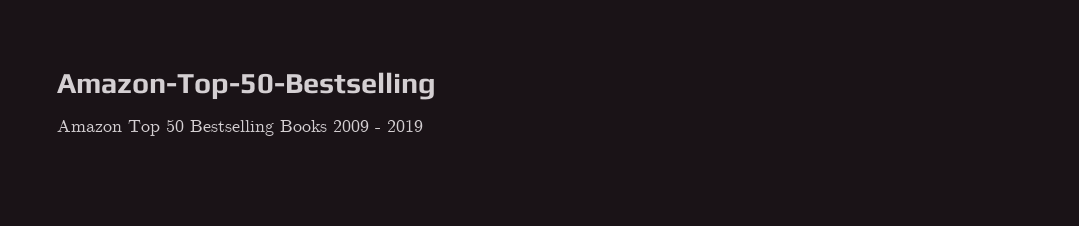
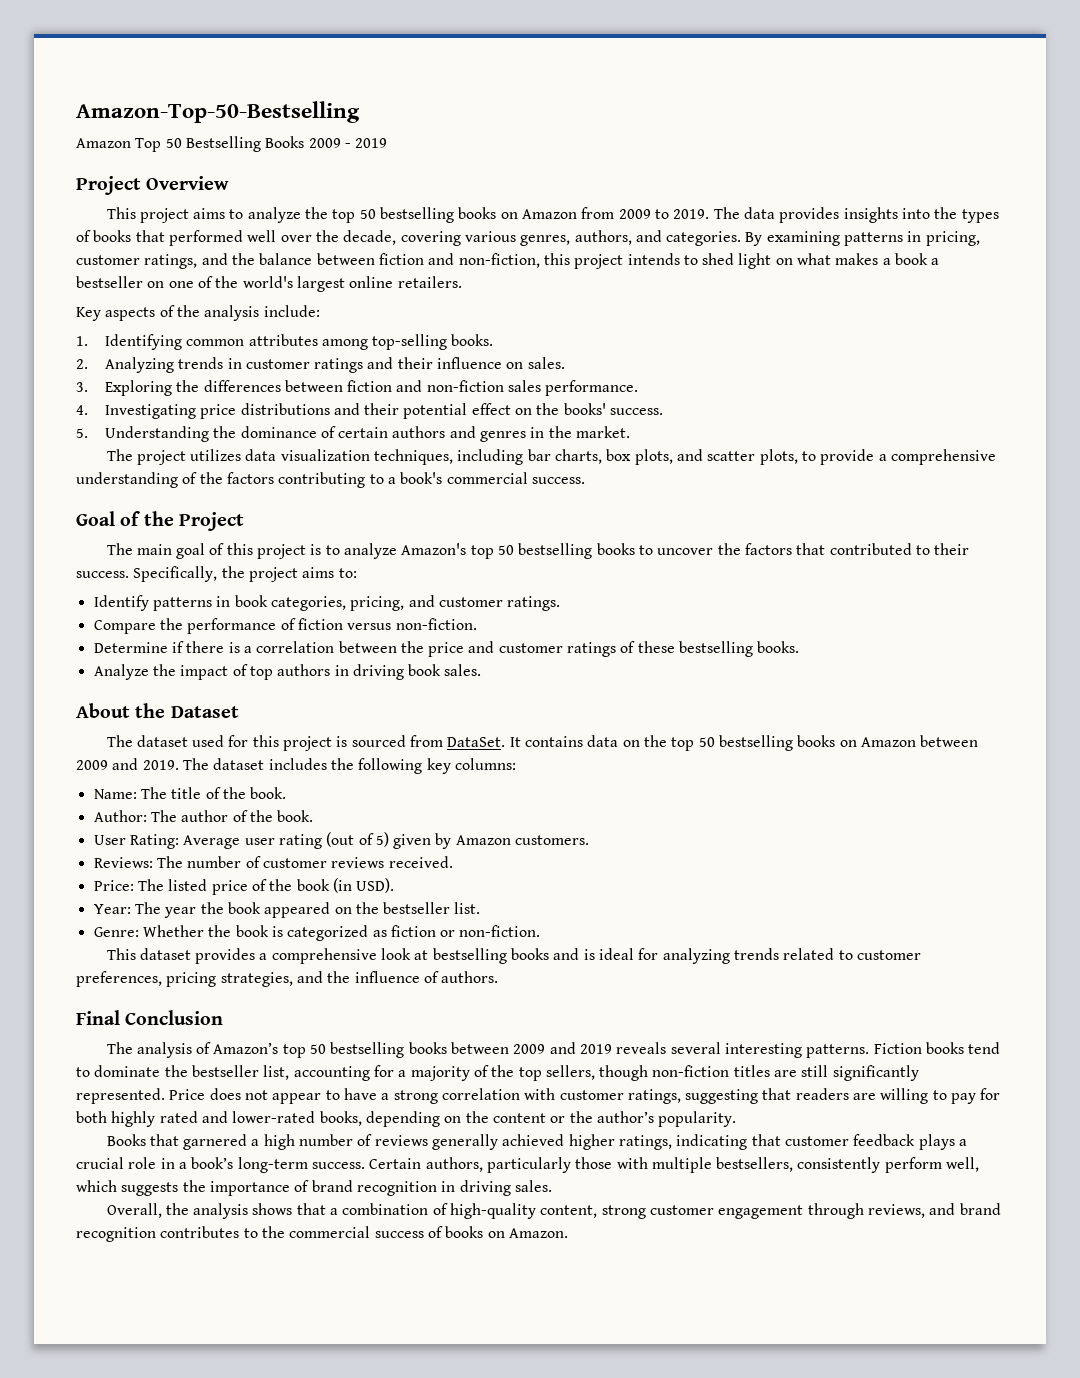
+ Project Overview
+ This project aims to analyze the top 50 bestselling books on Amazon from 2009 to 2019. The data provides insights into the types of books that performed well over the decade, covering various genres, authors, and categories. By examining patterns in pricing, customer ratings, and the balance between fiction and non-fiction, this project intends to shed light on what makes a book a bestseller on one of the world's largest online retailers.
+ Key aspects of the analysis include:
+ 1. Identifying common attributes among top-selling books.
+ 2. Analyzing trends in customer ratings and their influence on sales.
+ 3. Exploring the differences between fiction and non-fiction sales performance.
+ 4. Investigating price distributions and their potential effect on the books' success.
+ 5. Understanding the dominance of certain authors and genres in the market.
+ The project utilizes data visualization techniques, including bar charts, box plots, and scatter plots, to provide a comprehensive understanding of the factors contributing to a book's commercial success.
+ Goal of the Project
+ The main goal of this project is to analyze Amazon's top 50 bestselling books to uncover the factors that contributed to their success. Specifically, the project aims to:
+ Identify patterns in book categories, pricing, and customer ratings.
+ Compare the performance of fiction versus non-fiction.
+ Determine if there is a correlation between the price and customer ratings of these bestselling books.
+ Analyze the impact of top authors in driving book sales.
+ About the Dataset
+ The dataset used for this project is sourced from DataSet. It contains data on the top 50 bestselling books on Amazon between 2009 and 2019. The dataset includes the following key columns:
+ Name: The title of the book.
+ Author: The author of the book.
+ User Rating: Average user rating (out of 5) given by Amazon customers.
+ Reviews: The number of customer reviews received.
+ Price: The listed price of the book (in USD).
+ Year: The year the book appeared on the bestseller list.
+ Genre: Whether the book is categorized as fiction or non-fiction.
+ This dataset provides a comprehensive look at bestselling books and is ideal for analyzing trends related to customer preferences, pricing strategies, and the influence of authors.
+ Final Conclusion
+ The analysis of Amazon’s top 50 bestselling books between 2009 and 2019 reveals several interesting patterns. Fiction books tend to dominate the bestseller list, accounting for a majority of the top sellers, though non-fiction titles are still significantly represented. Price does not appear to have a strong correlation with customer ratings, suggesting that readers are willing to pay for both highly rated and lower-rated books, depending on the content or the author’s popularity.
+ Books that garnered a high number of reviews generally achieved higher ratings, indicating that customer feedback plays a crucial role in a book’s long-term success. Certain authors, particularly those with multiple bestsellers, consistently perform well, which suggests the importance of brand recognition in driving sales.
+ Overall, the analysis shows that a combination of high-quality content, strong customer engagement through reviews, and brand recognition contributes to the commercial success of books on Amazon.

